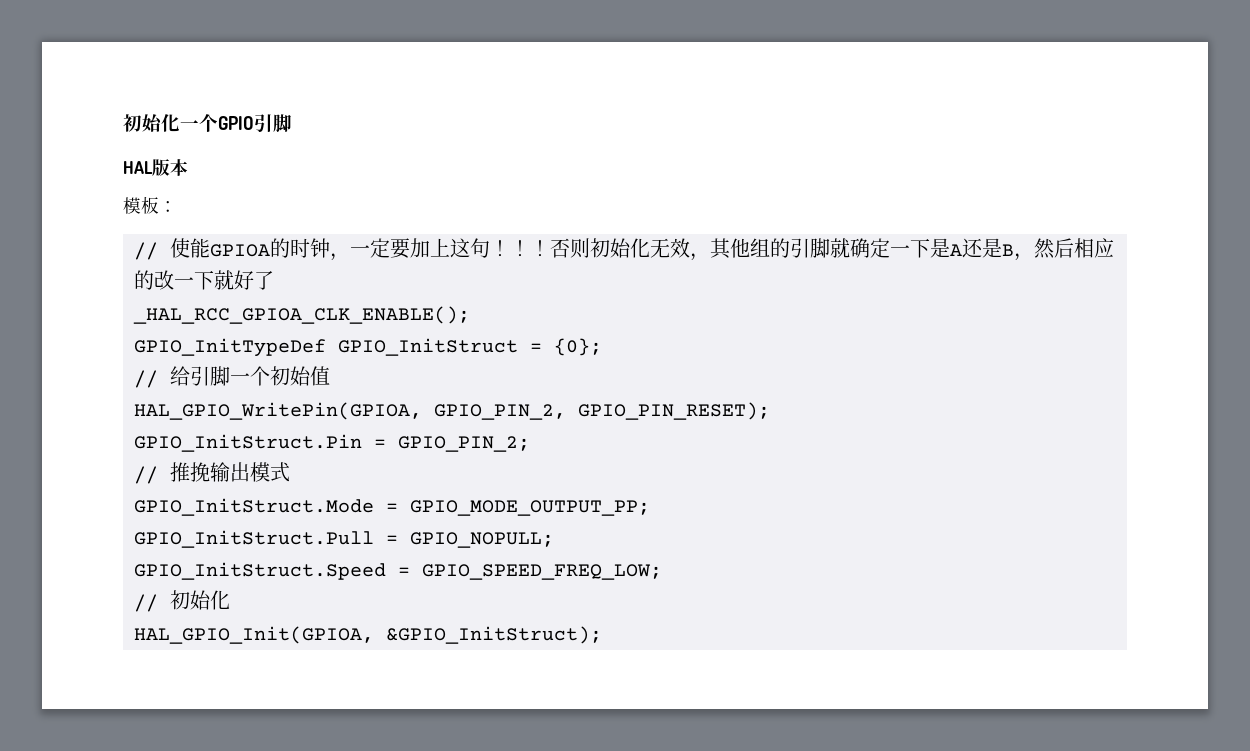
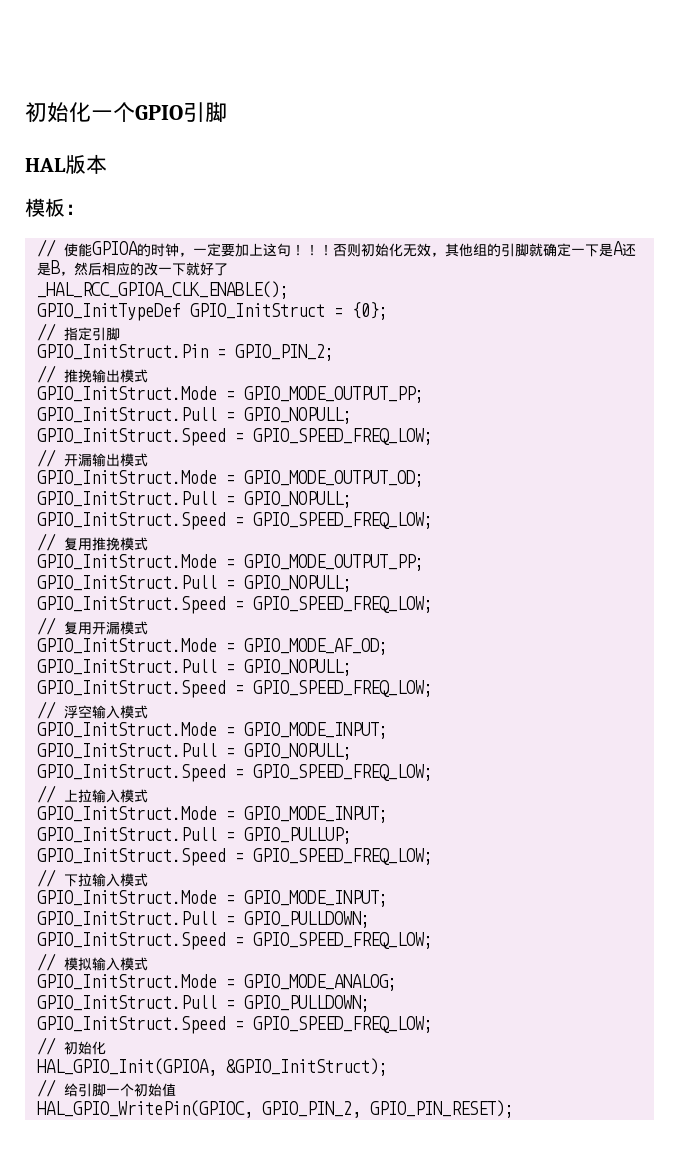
- // 给引脚一个初始值
- HAL_GPIO_WritePin(GPIOA, GPIO_PIN_2, GPIO_PIN_RESET);
+ // 指定引脚
+ // 开漏输出模式
+ GPIO_InitStruct.Mode = GPIO_MODE_OUTPUT_OD;
+ GPIO_InitStruct.Pull = GPIO_NOPULL;
+ GPIO_InitStruct.Speed = GPIO_SPEED_FREQ_LOW;
+ // 复用推挽模式
+ GPIO_InitStruct.Mode = GPIO_MODE_OUTPUT_PP;
+ GPIO_InitStruct.Pull = GPIO_NOPULL;
+ GPIO_InitStruct.Speed = GPIO_SPEED_FREQ_LOW;
+ // 复用开漏模式
+ GPIO_InitStruct.Mode = GPIO_MODE_AF_OD;
+ GPIO_InitStruct.Pull = GPIO_NOPULL;
+ GPIO_InitStruct.Speed = GPIO_SPEED_FREQ_LOW;
+ // 浮空输入模式
+ GPIO_InitStruct.Mode = GPIO_MODE_INPUT;
+ GPIO_InitStruct.Pull = GPIO_NOPULL;
+ GPIO_InitStruct.Speed = GPIO_SPEED_FREQ_LOW;
+ // 上拉输入模式
+ GPIO_InitStruct.Mode = GPIO_MODE_INPUT;
+ GPIO_InitStruct.Pull = GPIO_PULLUP;
+ GPIO_InitStruct.Speed = GPIO_SPEED_FREQ_LOW;
+ // 下拉输入模式
+ GPIO_InitStruct.Mode = GPIO_MODE_INPUT;
+ GPIO_InitStruct.Pull = GPIO_PULLDOWN;
+ GPIO_InitStruct.Speed = GPIO_SPEED_FREQ_LOW;
+ // 模拟输入模式
+ GPIO_InitStruct.Mode = GPIO_MODE_ANALOG;
+ GPIO_InitStruct.Pull = GPIO_PULLDOWN;
+ GPIO_InitStruct.Speed = GPIO_SPEED_FREQ_LOW;
+ // 给引脚一个初始值
+ HAL_GPIO_WritePin(GPIOC, GPIO_PIN_2, GPIO_PIN_RESET);

